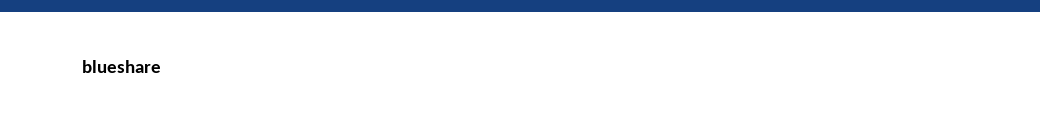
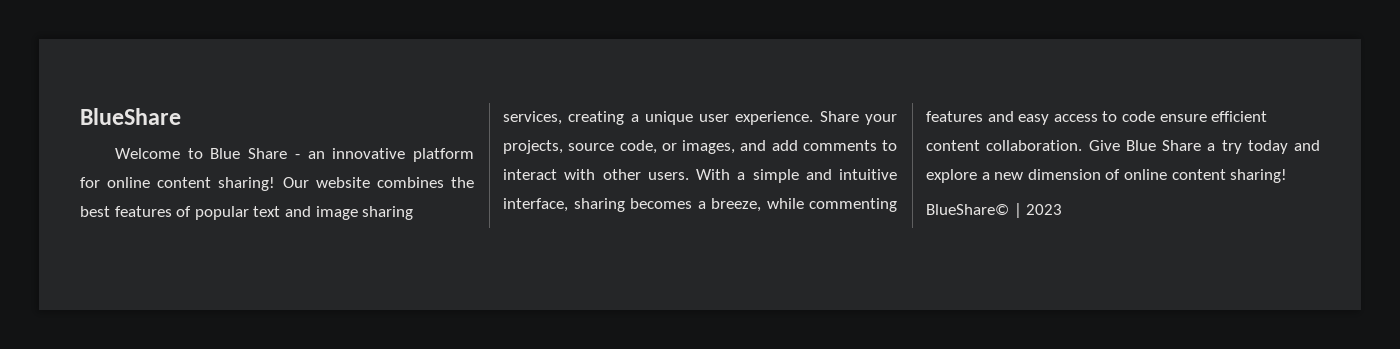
- blueshare
+ BlueShare
+ Welcome to Blue Share - an innovative platform for online content sharing! Our website combines the best features of popular text and image sharing services, creating a unique user experience. Share your projects, source code, or images, and add comments to interact with other users. With a simple and intuitive interface, sharing becomes a breeze, while commenting features and easy access to code ensure efficient content collaboration. Give Blue Share a try today and explore a new dimension of online content sharing!
+ BlueShare© | 2023

